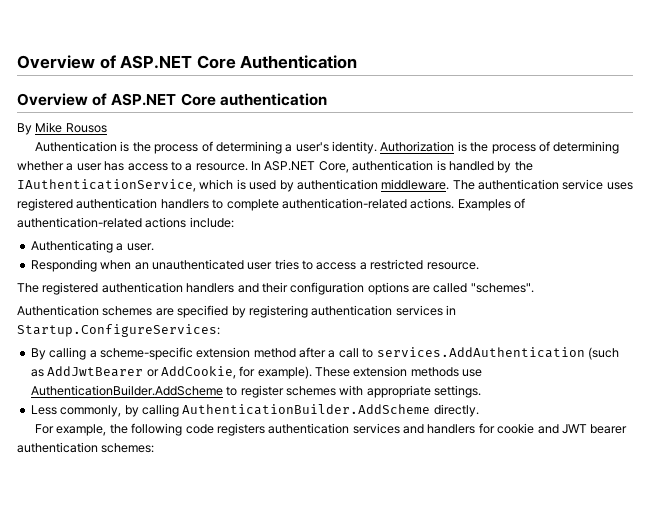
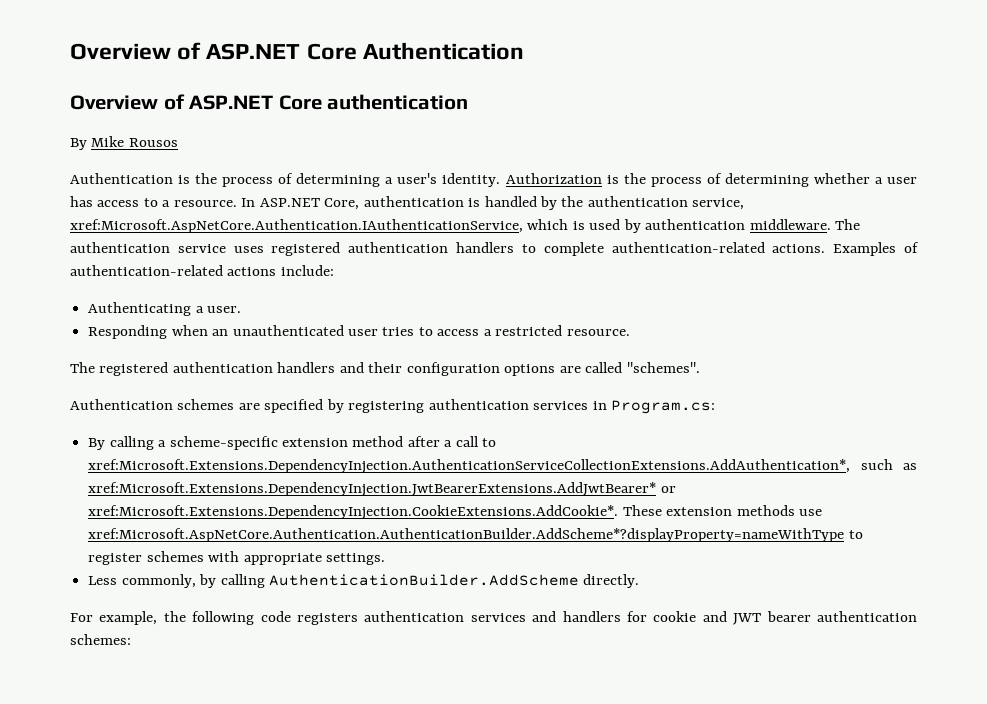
- In ASP.NET Core, authentication is handled by the IAuthenticationService, which is used by authentication middleware.
+ In ASP.NET Core, authentication is handled by the authentication service, xref:Microsoft.AspNetCore.Authentication.IAuthenticationService, which is used by authentication middleware.
- Authentication schemes are specified by registering authentication services in Startup.ConfigureServices:
+ Authentication schemes are specified by registering authentication services in Program.cs:
- By calling a scheme-specific extension method after a call to services.AddAuthentication (such as AddJwtBearer or AddCookie, for example). These extension methods use AuthenticationBuilder.AddScheme to register schemes with appropriate settings.
+ By calling a scheme-specific extension method after a call to xref:Microsoft.Extensions.DependencyInjection.AuthenticationServiceCollectionExtensions.AddAuthentication*, such as xref:Microsoft.Extensions.DependencyInjection.JwtBearerExtensions.AddJwtBearer* or xref:Microsoft.Extensions.DependencyInjection.CookieExtensions.AddCookie*. These extension methods use xref:Microsoft.AspNetCore.Authentication.AuthenticationBuilder.AddScheme*?displayProperty=nameWithType to register schemes with appropriate settings.

